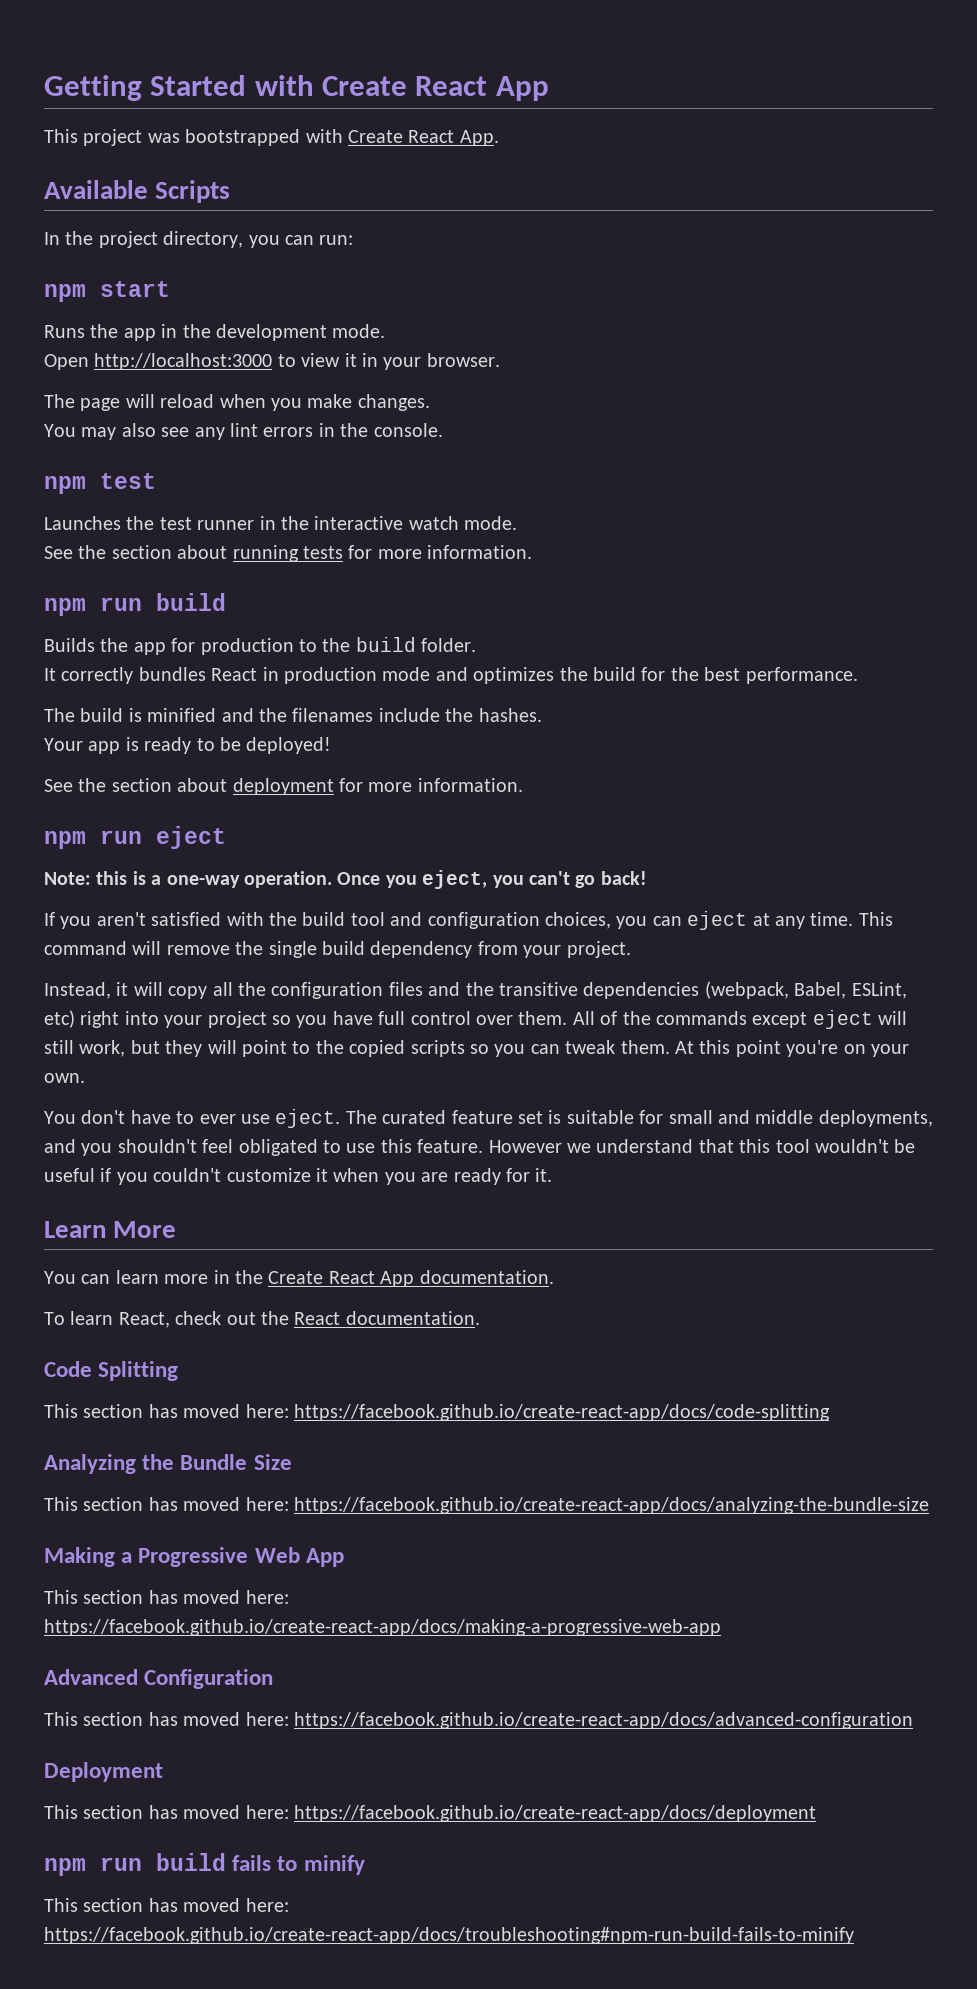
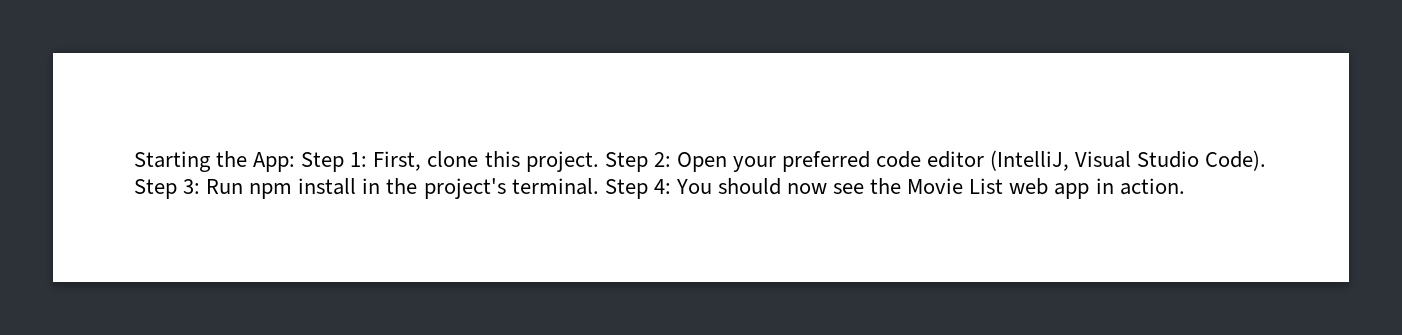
- Getting Started with Create React App
- This project was bootstrapped with Create React App.
- Available Scripts
- In the project directory, you can run:
- npm start
- Runs the app in the development mode.
- Open http://localhost:3000 to view it in your browser.
- The page will reload when you make changes.
- You may also see any lint errors in the console.
- npm test
- Launches the test runner in the interactive watch mode.
- See the section about running tests for more information.
- npm run build
- Builds the app for production to the build folder.
- It correctly bundles React in production mode and optimizes the build for the best performance.
- The build is minified and the filenames include the hashes.
- Your app is ready to be deployed!
- See the section about deployment for more information.
- npm run eject
- Note: this is a one-way operation. Once you eject, you can't go back!
- If you aren't satisfied with the build tool and configuration choices, you can eject at any time. This command will remove the single build dependency from your project.
- Instead, it will copy all the configuration files and the transitive dependencies (webpack, Babel, ESLint, etc) right into your project so you have full control over them. All of the commands except eject will still work, but they will point to the copied scripts so you can tweak them. At this point you're on your own.
- You don't have to ever use eject. The curated feature set is suitable for small and middle deployments, and you shouldn't feel obligated to use this feature. However we understand that this tool wouldn't be useful if you couldn't customize it when you are ready for it.
- Learn More
- You can learn more in the Create React App documentation.
- To learn React, check out the React documentation.
- Code Splitting
- This section has moved here: https://facebook.github.io/create-react-app/docs/code-splitting
- Analyzing the Bundle Size
- This section has moved here: https://facebook.github.io/create-react-app/docs/analyzing-the-bundle-size
- Making a Progressive Web App
- This section has moved here: https://facebook.github.io/create-react-app/docs/making-a-progressive-web-app
- Advanced Configuration
- This section has moved here: https://facebook.github.io/create-react-app/docs/advanced-configuration
- Deployment
- This section has moved here: https://facebook.github.io/create-react-app/docs/deployment
- npm run build fails to minify
- This section has moved here: https://facebook.github.io/create-react-app/docs/troubleshooting#npm-run-build-fails-to-minify
+ Starting the App: Step 1: First, clone this project. Step 2: Open your preferred code editor (IntelliJ, Visual Studio Code). Step 3: Run npm install in the project's terminal. Step 4: You should now see the Movie List web app in action.

